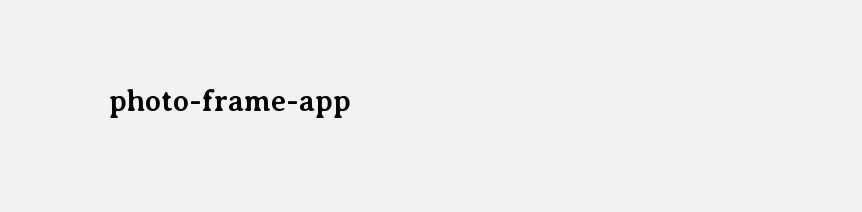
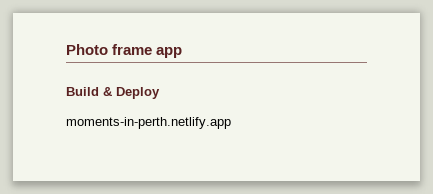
- photo-frame-app
+ Photo frame app
+ Build & Deploy
+ moments-in-perth.netlify.app

